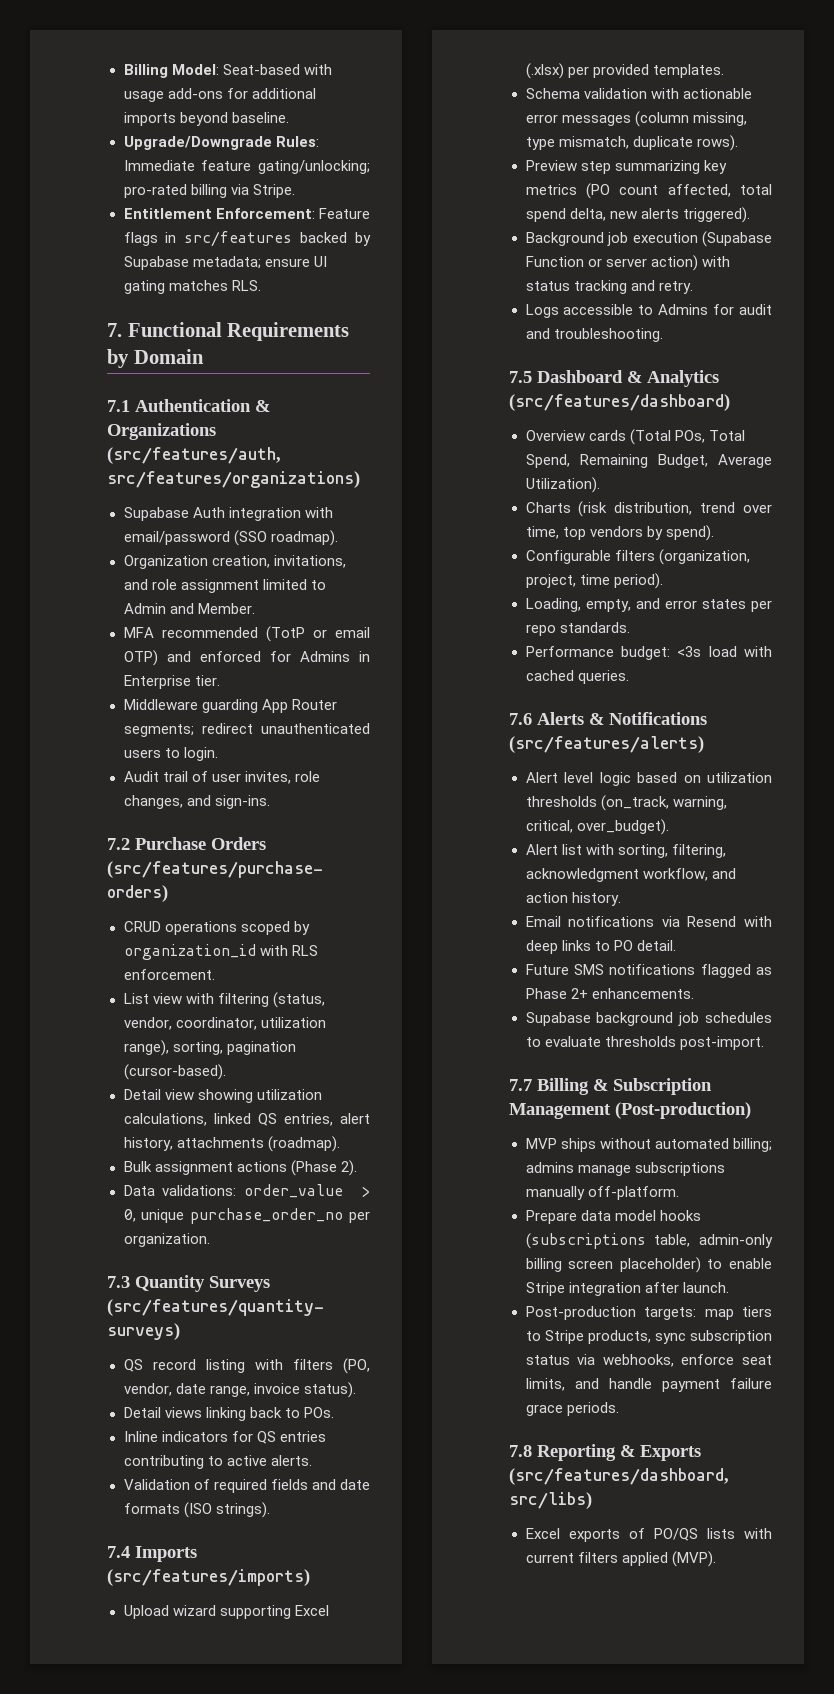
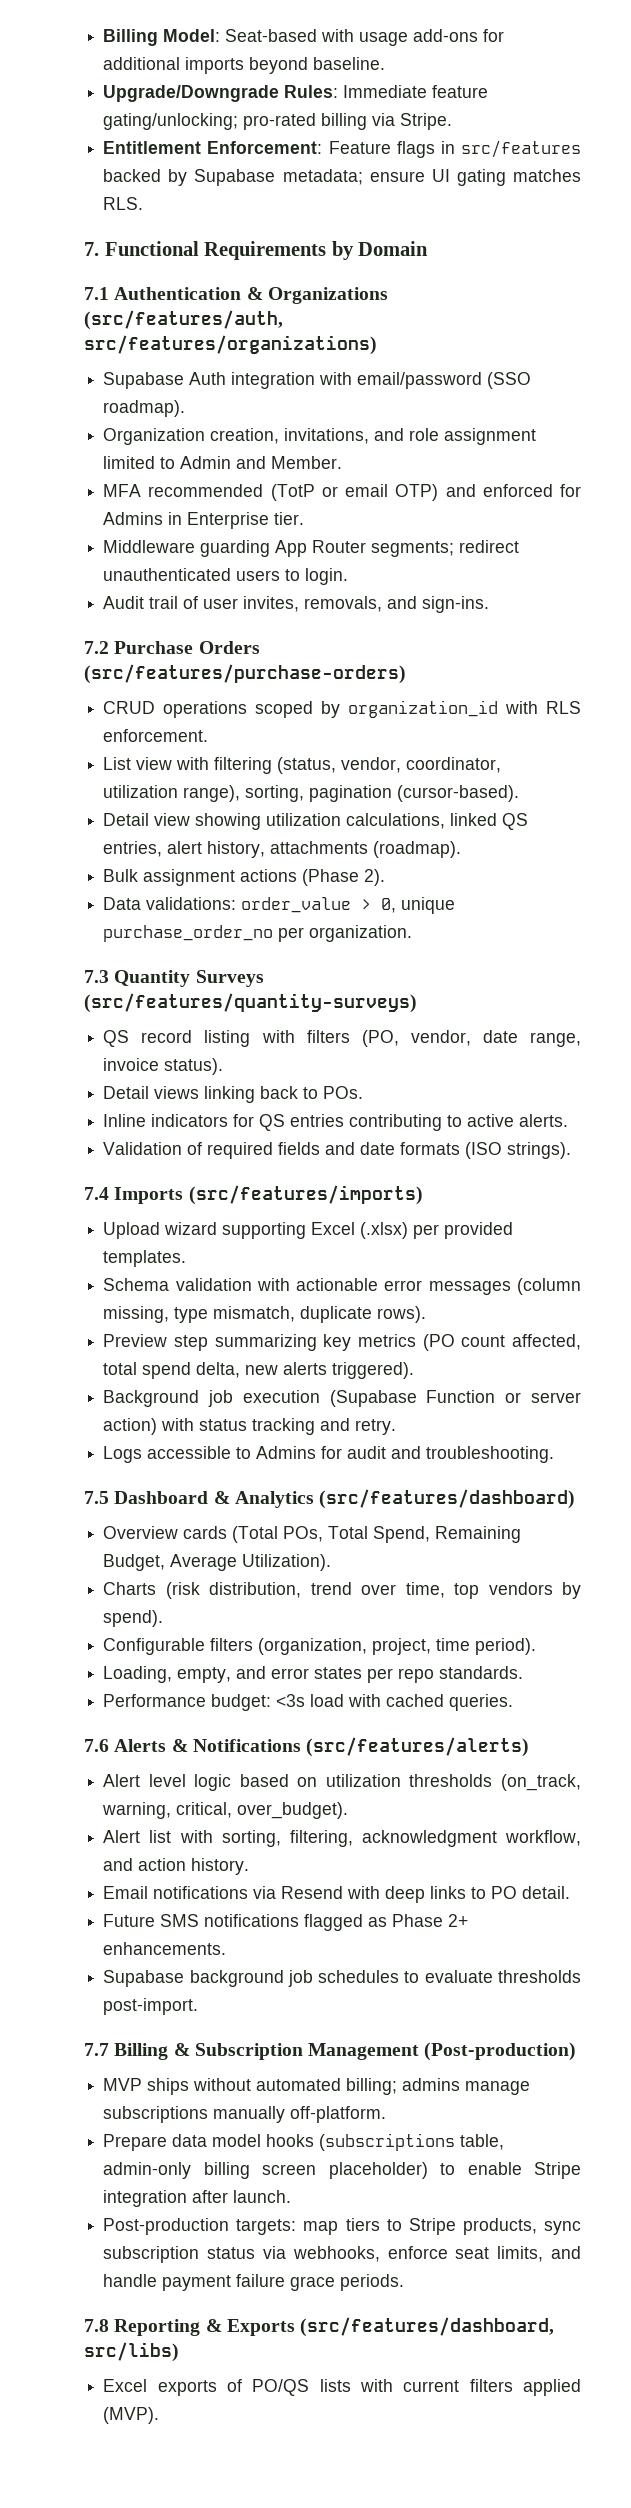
- Audit trail of user invites, role changes, and sign-ins.
+ Audit trail of user invites, removals, and sign-ins.

